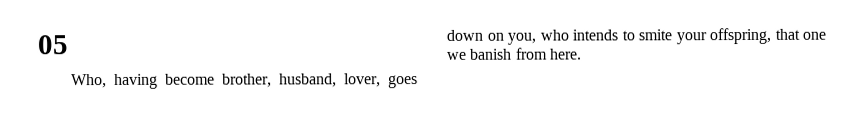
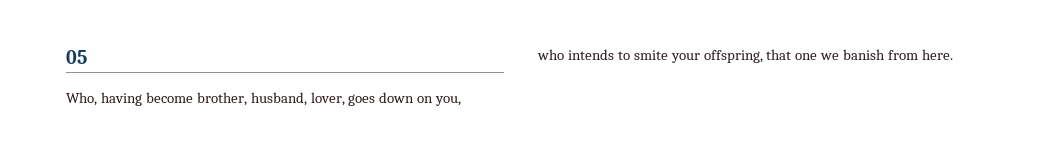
- Who, having become brother, husband, lover, goes down on you, who intends to smite your offspring, that one we banish from here.
+ Who, having become brother, husband, lover, goes down on you,
+ who intends to smite your offspring, that one we banish from here.

